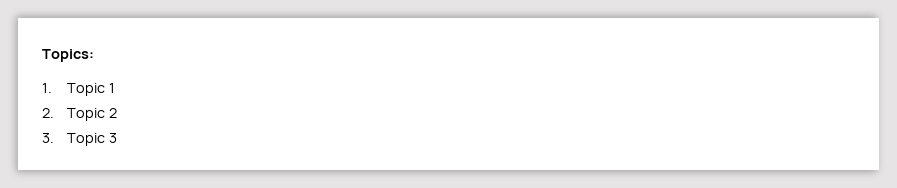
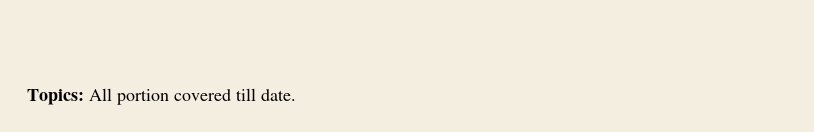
- Topics:
- 1. Topic 1
- 2. Topic 2
- 3. Topic 3
+ Topics: All portion covered till date.

